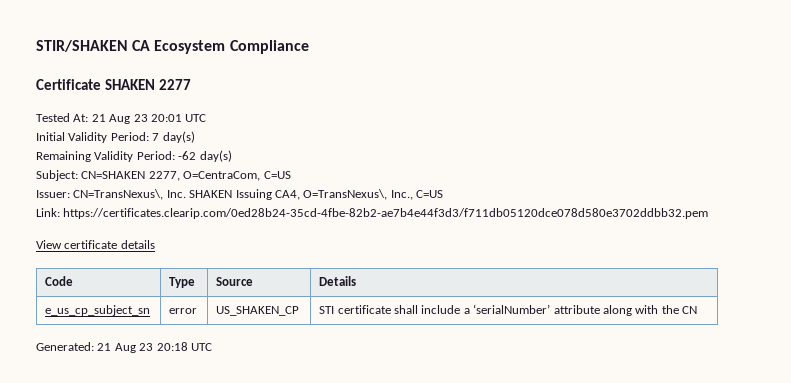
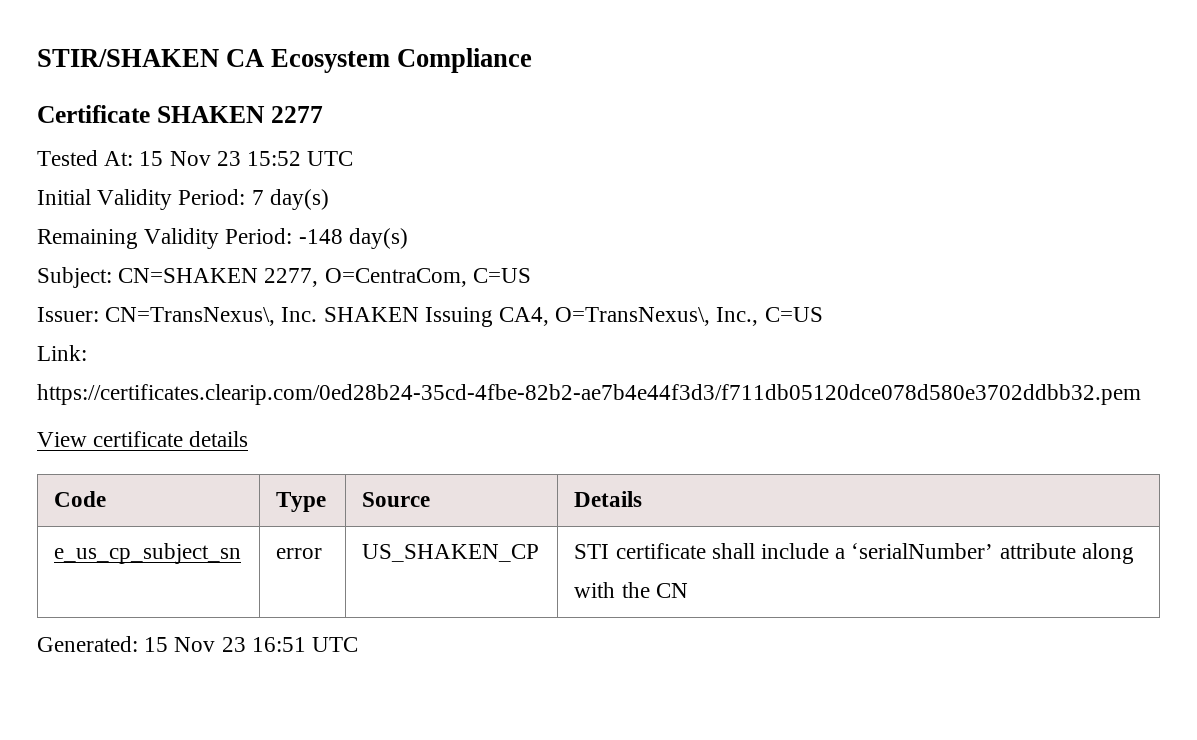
- Tested At: 21 Aug 23 20:01 UTC
+ Tested At: 15 Nov 23 15:52 UTC
- Remaining Validity Period: -62 day(s)
+ Remaining Validity Period: -148 day(s)
- Generated: 21 Aug 23 20:18 UTC
+ Generated: 15 Nov 23 16:51 UTC

